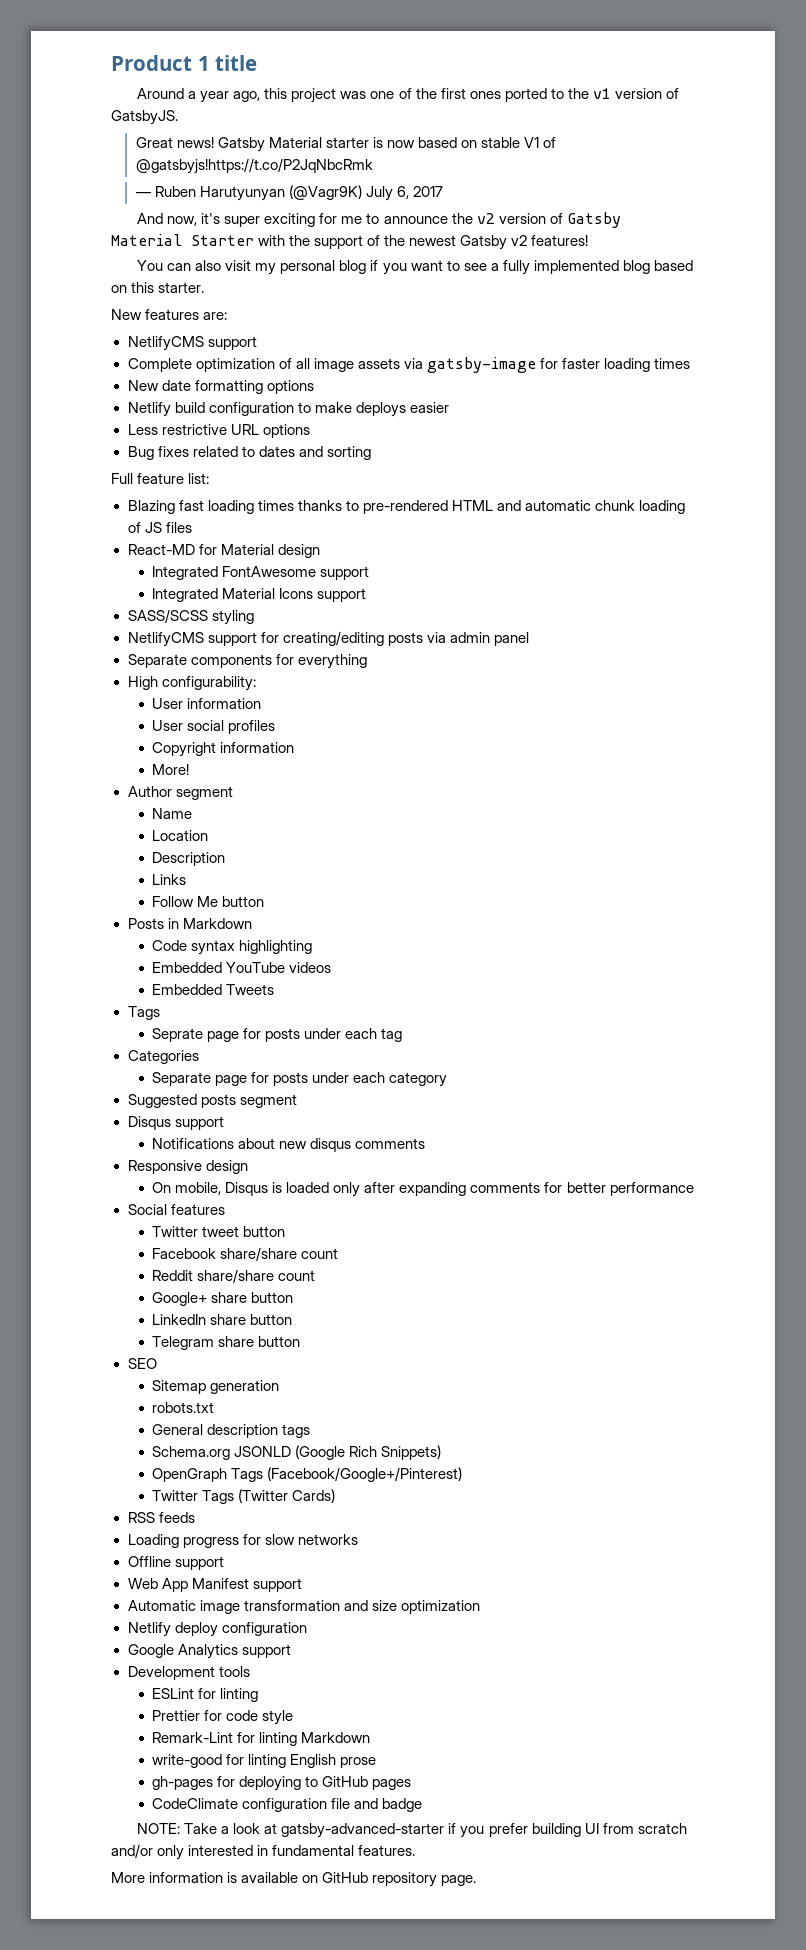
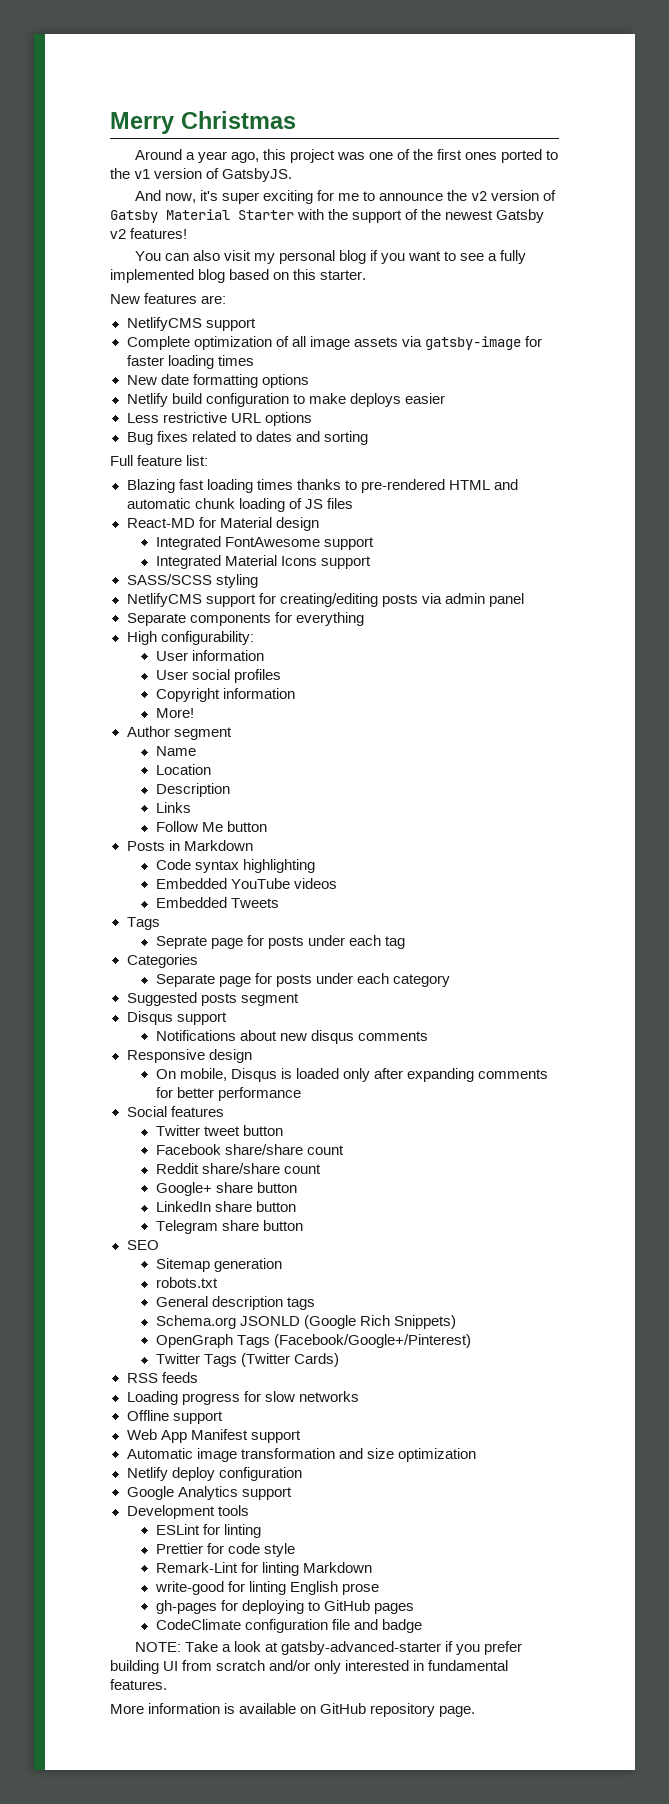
- Product 1 title
+ Merry Christmas
- Great news! Gatsby Material starter is now based on stable V1 of @gatsbyjs!https://t.co/P2JqNbcRmk
- — Ruben Harutyunyan (@Vagr9K) July 6, 2017

